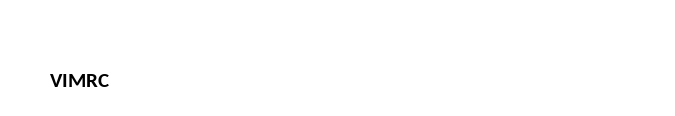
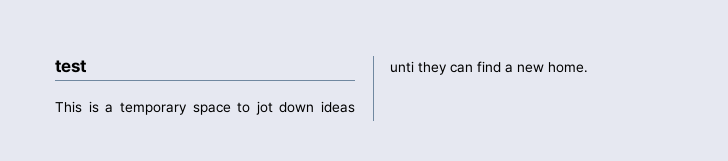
- VIMRC
+ test
+ This is a temporary space to jot down ideas unti they can find a new home.

